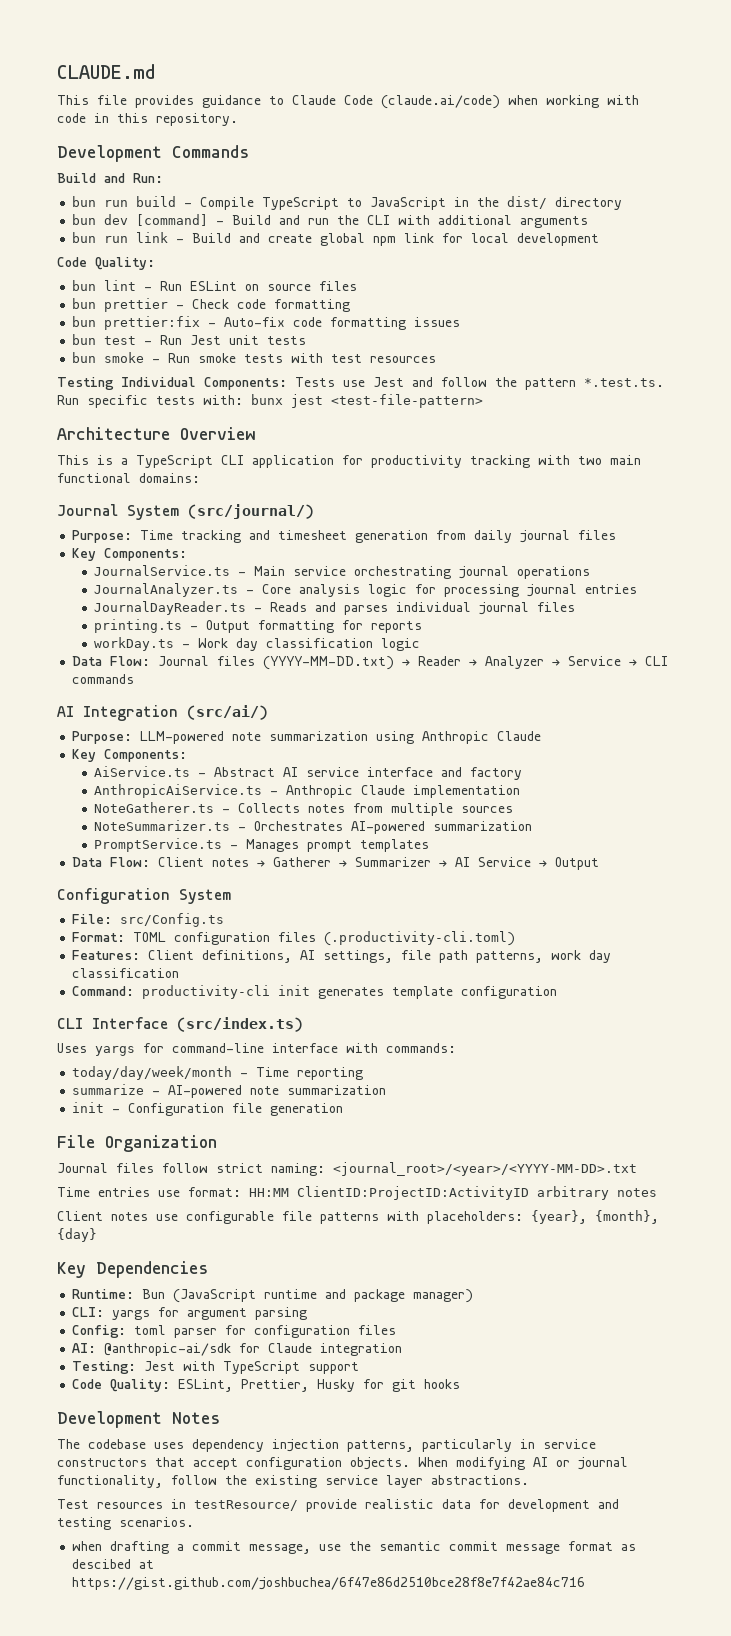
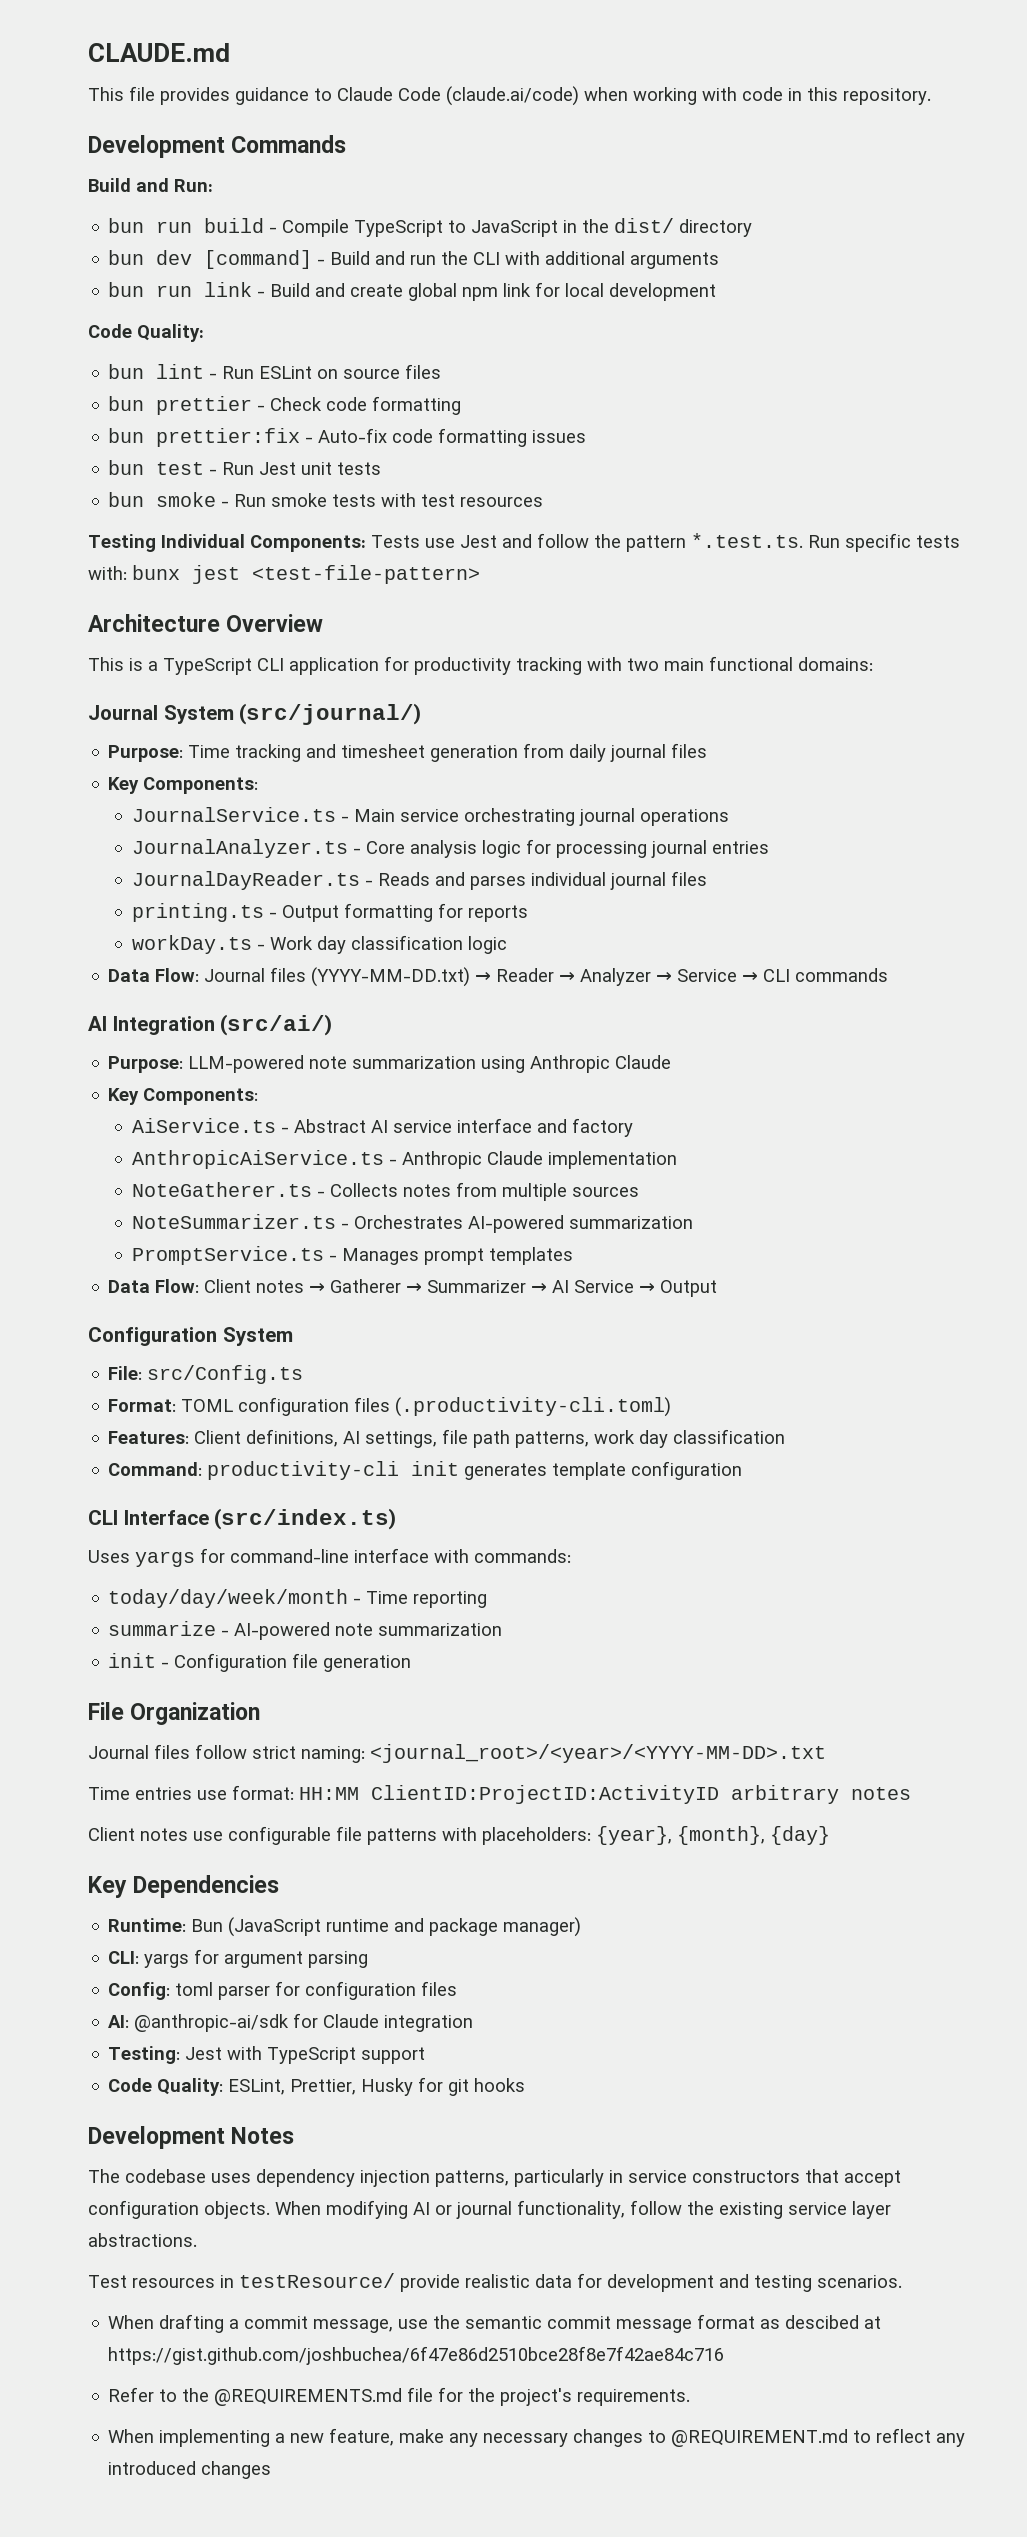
- when drafting a commit message, use the semantic commit message format as descibed at https://gist.github.com/joshbuchea/6f47e86d2510bce28f8e7f42ae84c716
+ When drafting a commit message, use the semantic commit message format as descibed at https://gist.github.com/joshbuchea/6f47e86d2510bce28f8e7f42ae84c716
+ Refer to the @REQUIREMENTS.md file for the project's requirements.
+ When implementing a new feature, make any necessary changes to @REQUIREMENT.md to reflect any introduced changes

